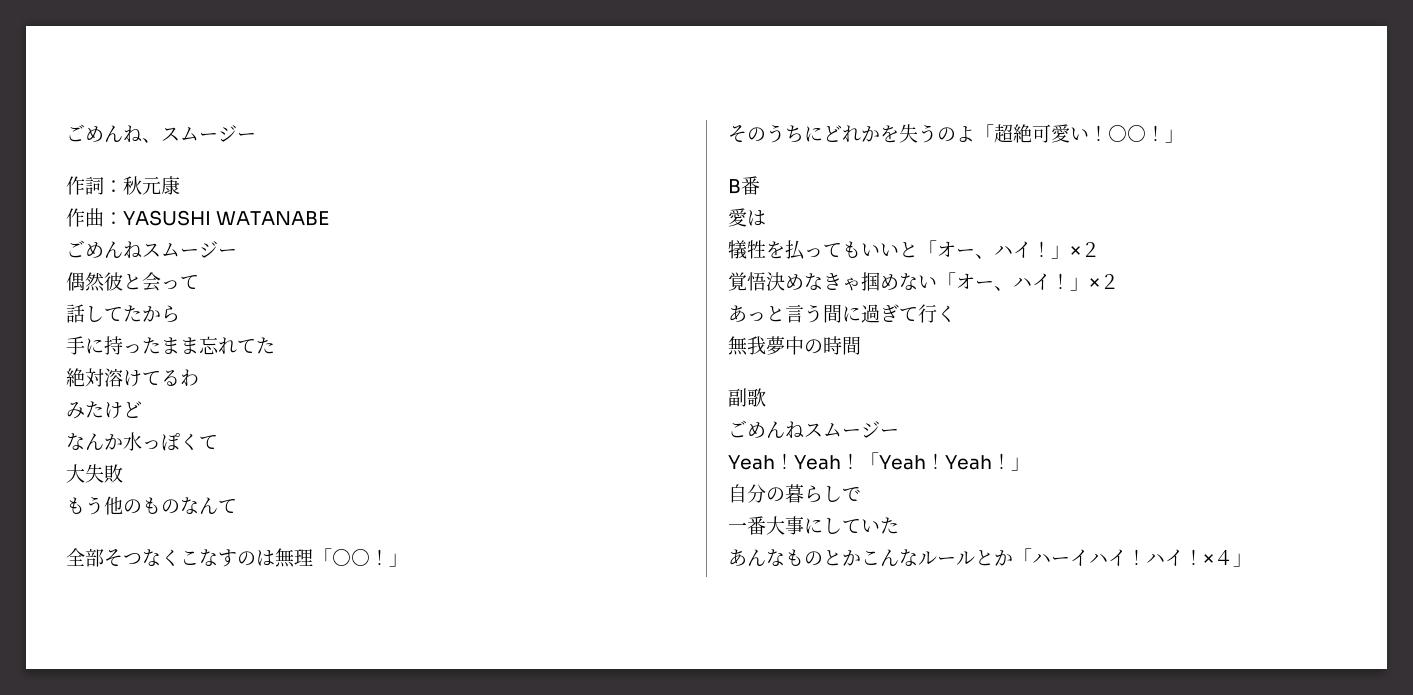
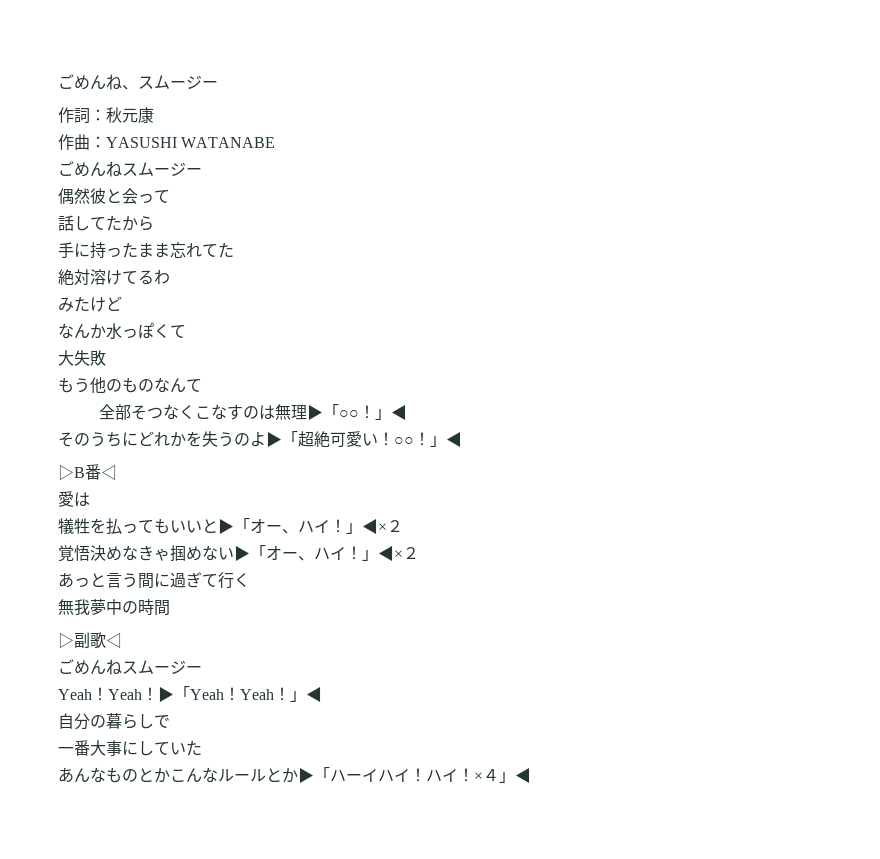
- 全部そつなくこなすのは無理「○○！」
+ 全部そつなくこなすのは無理▶「○○！」◀
- そのうちにどれかを失うのよ「超絶可愛い！○○！」
- B番
+ そのうちにどれかを失うのよ▶「超絶可愛い！○○！」◀
+ ▷B番◁
- 犠牲を払ってもいいと「オー、ハイ！」×２
+ 犠牲を払ってもいいと▶「オー、ハイ！」◀×２
- 覚悟決めなきゃ掴めない「オー、ハイ！」×２
+ 覚悟決めなきゃ掴めない▶「オー、ハイ！」◀×２
- 副歌
+ ▷副歌◁
- 「Yeah！
+ ▶「Yeah！
- Yeah！」
+ Yeah！」◀
- あんなものとかこんなルールとか「ハーイハイ！
+ あんなものとかこんなルールとか▶「ハーイハイ！
- ×４」
+ ×４」◀

